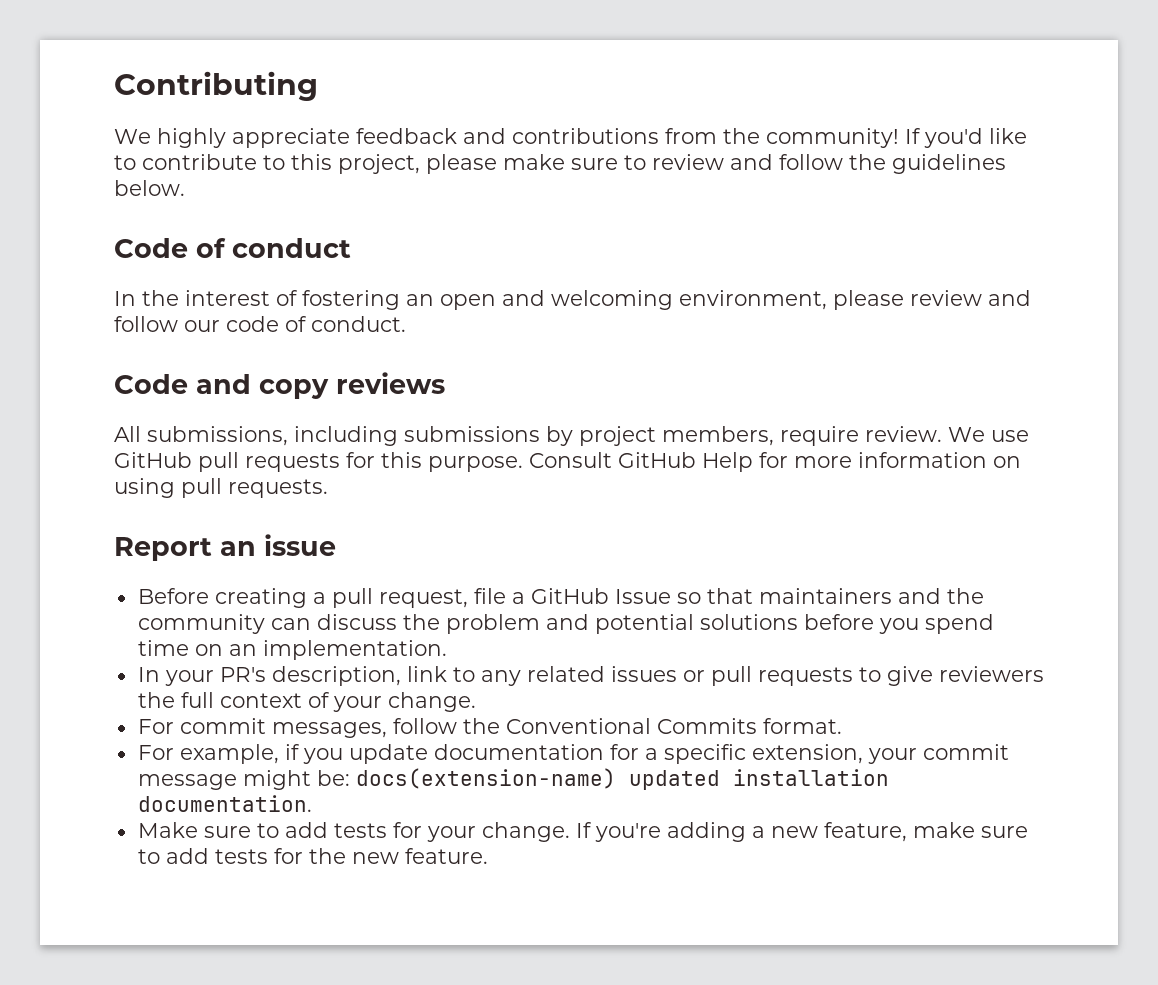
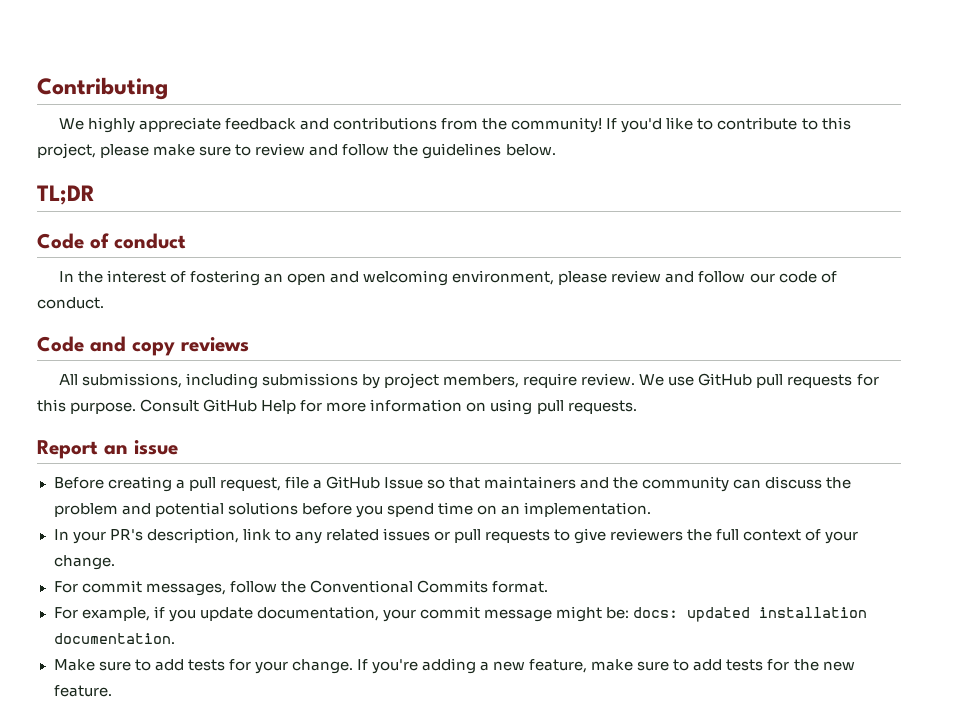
+ TL;DR
- For example, if you update documentation for a specific extension, your commit message might be: docs(extension-name) updated installation documentation.
+ For example, if you update documentation, your commit message might be: docs: updated installation documentation.

